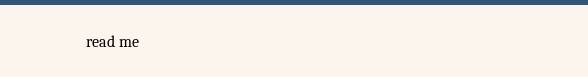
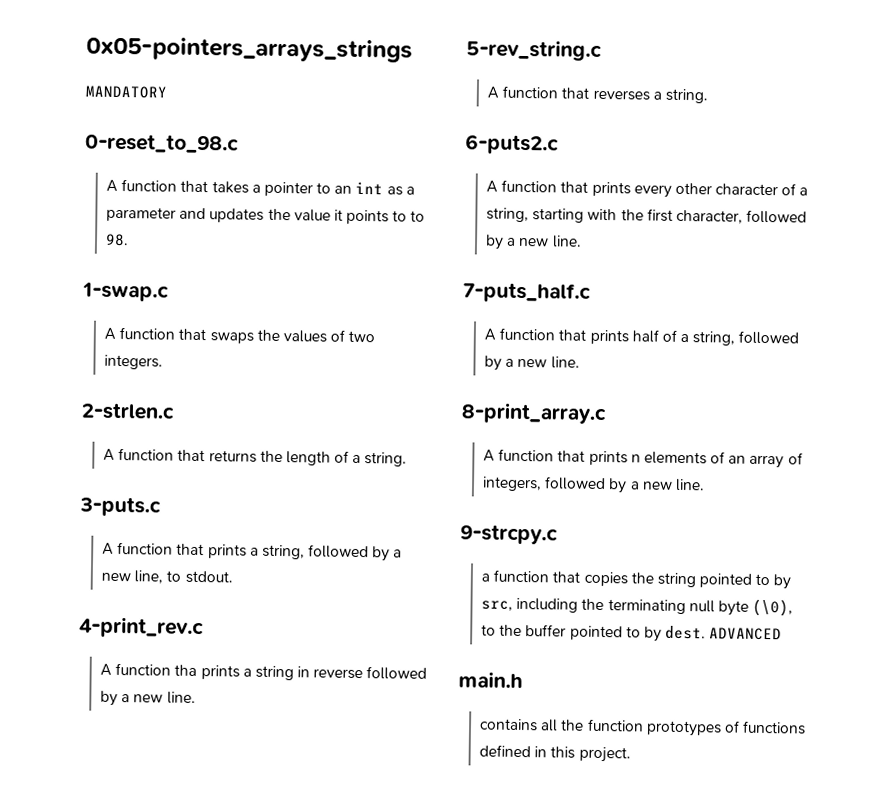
- read me
+ 0x05-pointers_arrays_strings
+ MANDATORY
+ 0-reset_to_98.c
+ A function that takes a pointer to an int as a parameter and updates the value it points to to 98.
+ 1-swap.c
+ A function that swaps the values of two integers.
+ 2-strlen.c
+ A function that returns the length of a string.
+ 3-puts.c
+ A function that prints a string, followed by a new line, to stdout.
+ 4-print_rev.c
+ A function tha prints a string in reverse followed by a new line.
+ 5-rev_string.c
+ A function that reverses a string.
+ 6-puts2.c
+ A function that prints every other character of a string, starting with the first character, followed by a new line.
+ 7-puts_half.c
+ A function that prints half of a string, followed by a new line.
+ 8-print_array.c
+ A function that prints n elements of an array of integers, followed by a new line.
+ 9-strcpy.c
+ a function that copies the string pointed to by src, including the terminating null byte (\0), to the buffer pointed to by dest. ADVANCED
+ main.h
+ contains all the function prototypes of functions defined in this project.

